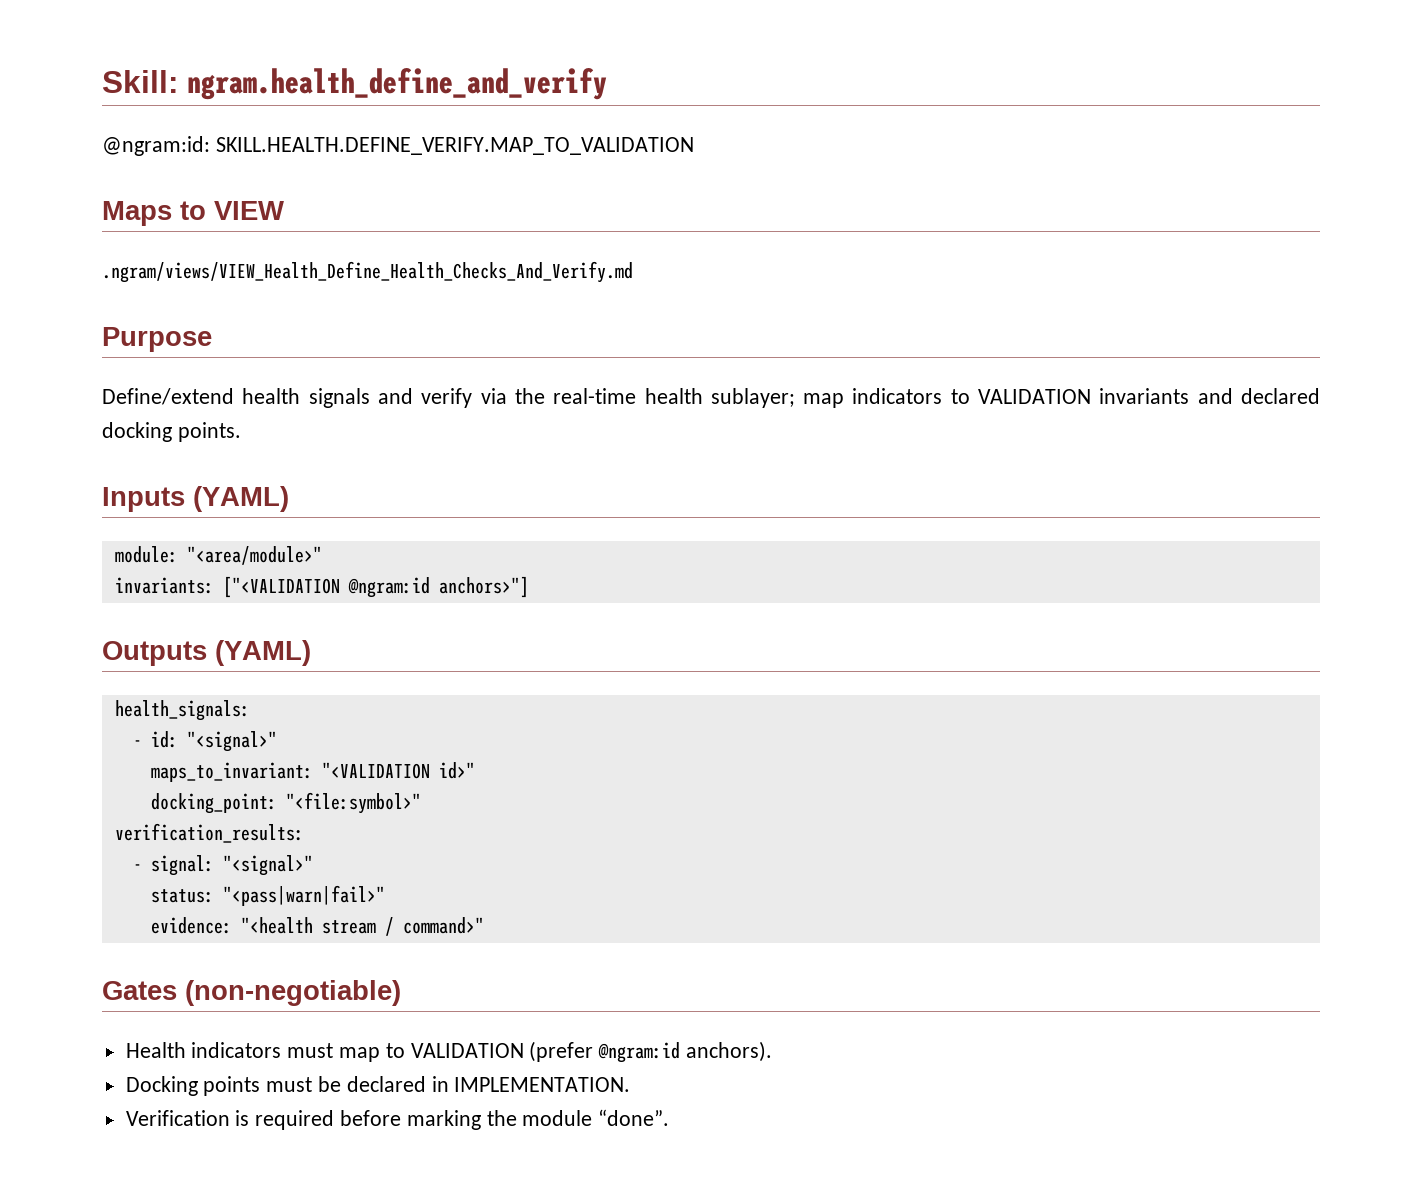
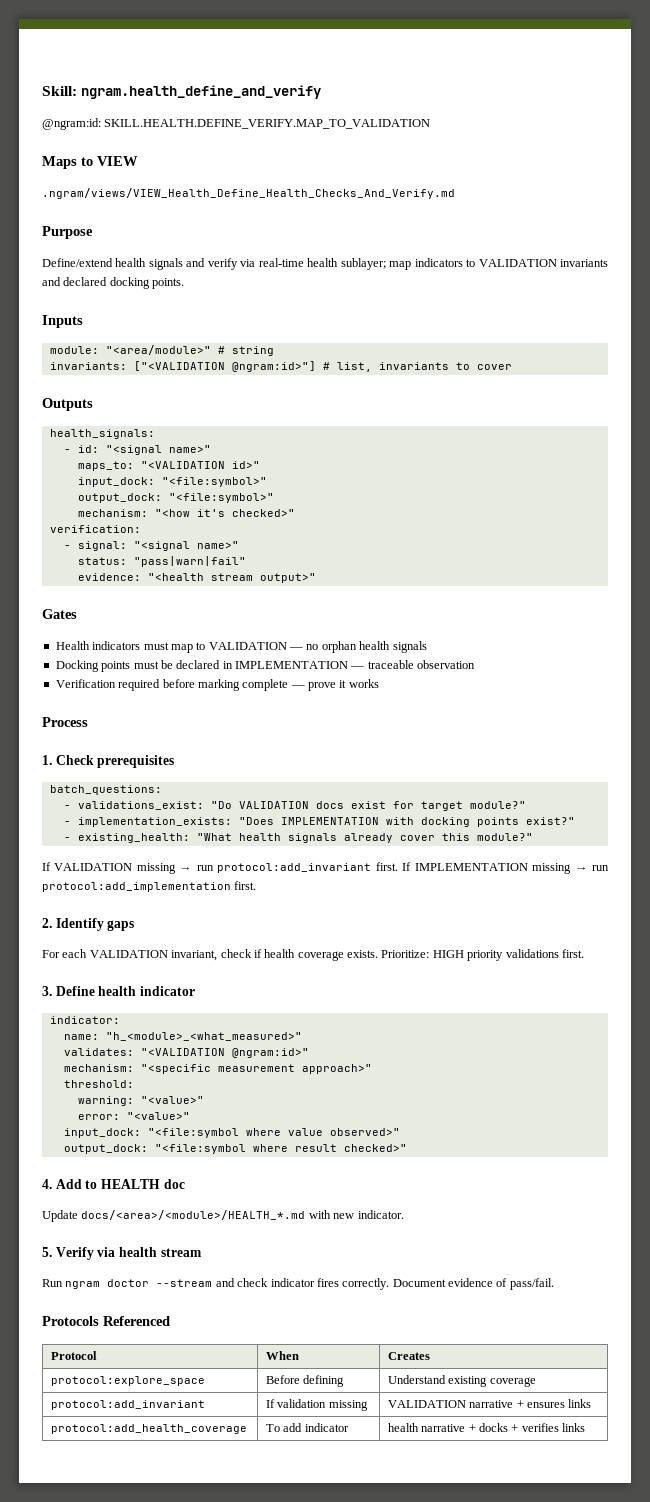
- Define/extend health signals and verify via the real-time health sublayer; map indicators to VALIDATION invariants and declared docking points.
+ Define/extend health signals and verify via real-time health sublayer; map indicators to VALIDATION invariants and declared docking points.
- Inputs (YAML)
+ Inputs
- module: "<area/module>"
+ module: "<area/module>" # string
- invariants: ["<VALIDATION @ngram:id anchors>"]
+ invariants: ["<VALIDATION @ngram:id>"] # list, invariants to cover
- Outputs (YAML)
+ Outputs
- - id: "<signal>"
- maps_to_invariant: "<VALIDATION id>"
+ - id: "<signal name>"
+ maps_to: "<VALIDATION id>"
- docking_point: "<file:symbol>"
- verification_results:
+ input_dock: "<file:symbol>"
+ output_dock: "<file:symbol>"
+ mechanism: "<how it's checked>"
+ verification:
- - signal: "<signal>"
+ - signal: "<signal name>"
- status: "<pass|warn|fail>"
+ status: "pass|warn|fail"
- evidence: "<health stream / command>"
+ evidence: "<health stream output>"
- Gates (non-negotiable)
+ Gates
- Health indicators must map to VALIDATION (prefer @ngram:id anchors).
+ Health indicators must map to VALIDATION — no orphan health signals
- Docking points must be declared in IMPLEMENTATION.
+ Docking points must be declared in IMPLEMENTATION — traceable observation
- Verification is required before marking the module “done”.
+ Verification required before marking complete — prove it works
+ Process
+ 1. Check prerequisites
+ batch_questions:
+ - validations_exist: "Do VALIDATION docs exist for target module?"
+ - implementation_exists: "Does IMPLEMENTATION with docking points exist?"
+ - existing_health: "What health signals already cover this module?"
+ If VALIDATION missing → run protocol:add_invariant first. If IMPLEMENTATION missing → run protocol:add_implementation first.
+ 2. Identify gaps
+ For each VALIDATION invariant, check if health coverage exists. Prioritize: HIGH priority validations first.
+ 3. Define health indicator
+ indicator:
+ name: "h_<module>_<what_measured>"
+ validates: "<VALIDATION @ngram:id>"
+ mechanism: "<specific measurement approach>"
+ threshold:
+ warning: "<value>"
+ error: "<value>"
+ input_dock: "<file:symbol where value observed>"
+ output_dock: "<file:symbol where result checked>"
+ 4. Add to HEALTH doc
+ Update docs/<area>/<module>/HEALTH_*.md with new indicator.
+ 5. Verify via health stream
+ Run ngram doctor --stream and check indicator fires correctly. Document evidence of pass/fail.
+ Protocols Referenced
+ Protocol | When | Creates
+ protocol:explore_space | Before defining | Understand existing coverage
+ protocol:add_invariant | If validation missing | VALIDATION narrative + ensures links
+ protocol:add_health_coverage | To add indicator | health narrative + docks + verifies links

